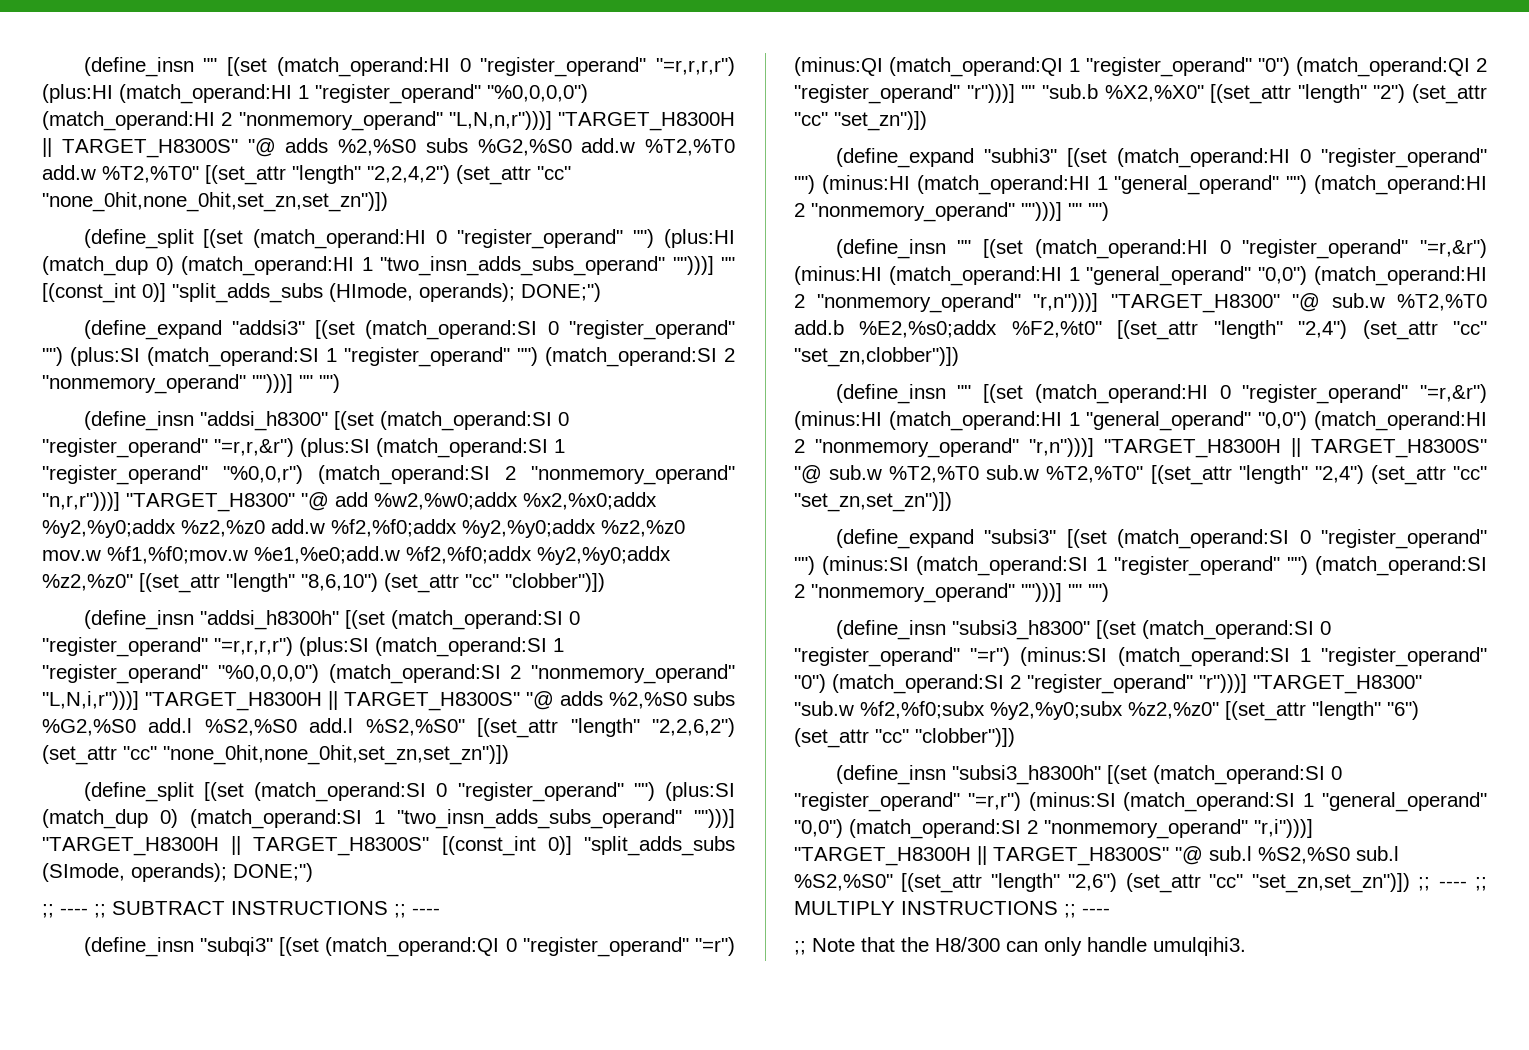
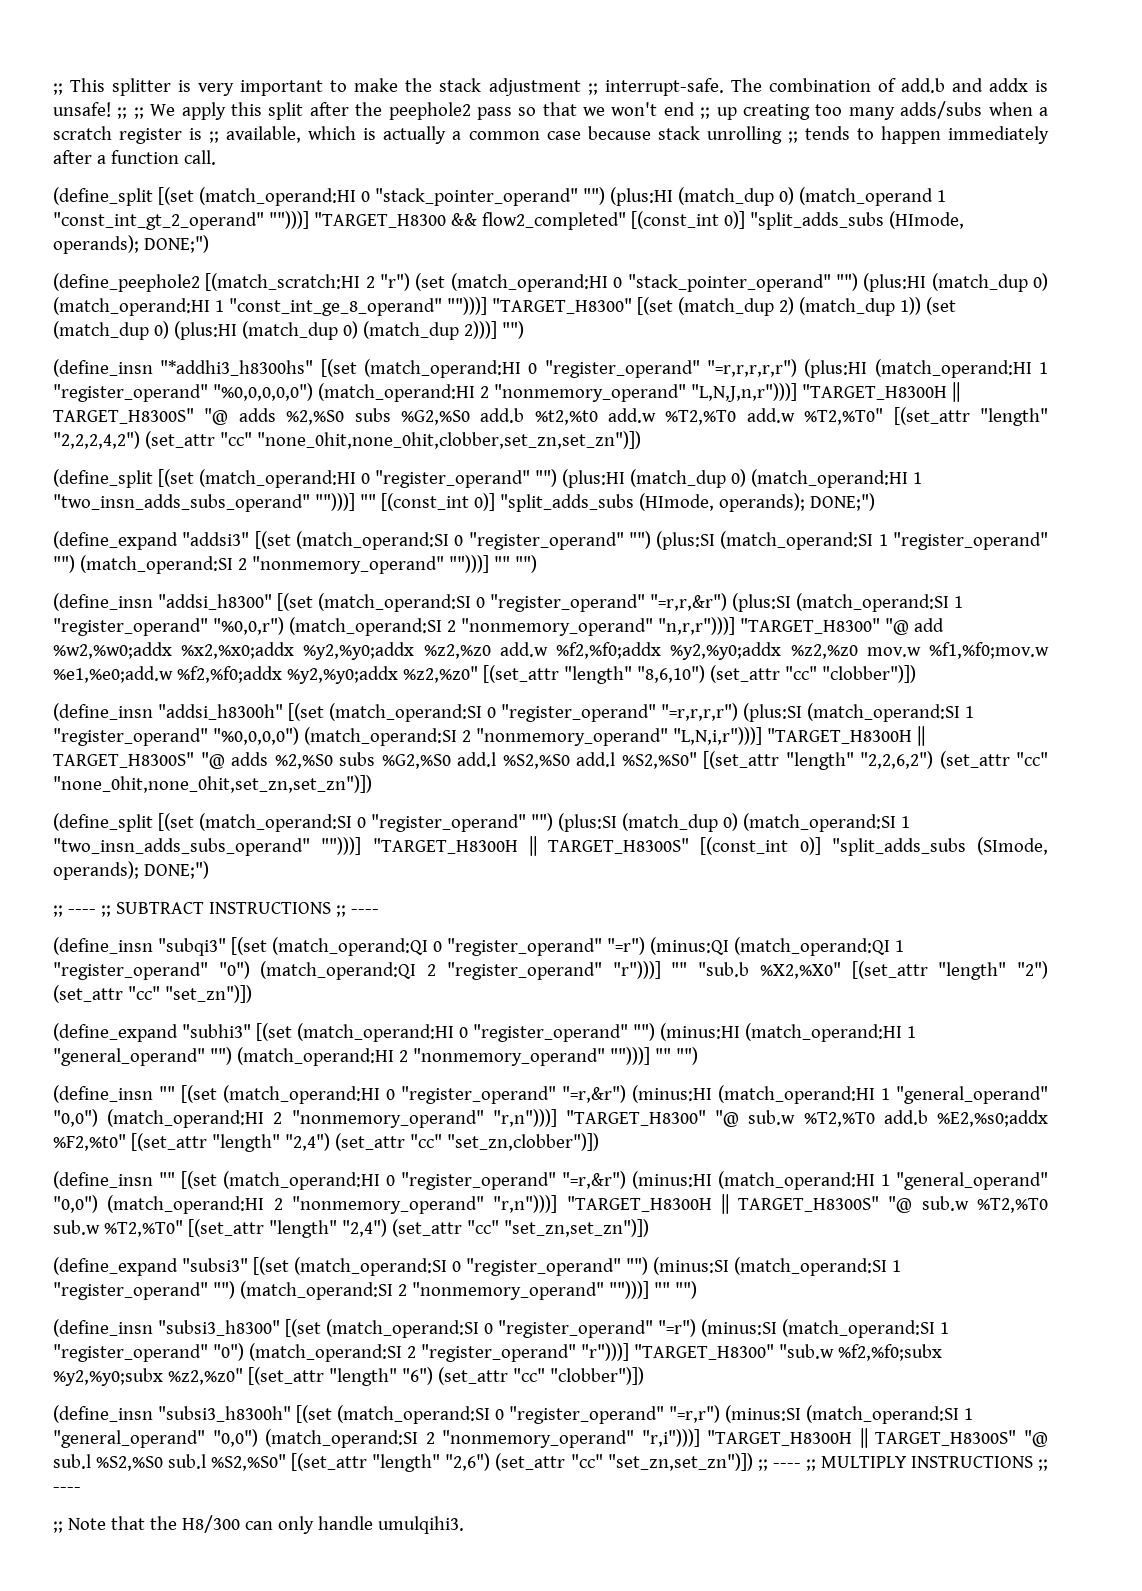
- (define_insn "" [(set (match_operand:HI 0 "register_operand" "=r,r,r,r") (plus:HI (match_operand:HI 1 "register_operand" "%0,0,0,0") (match_operand:HI 2 "nonmemory_operand" "L,N,n,r")))] "TARGET_H8300H || TARGET_H8300S" "@ adds %2,%S0 subs %G2,%S0 add.w %T2,%T0 add.w %T2,%T0" [(set_attr "length" "2,2,4,2") (set_attr "cc" "none_0hit,none_0hit,set_zn,set_zn")])
+ ;; This splitter is very important to make the stack adjustment ;; interrupt-safe. The combination of add.b and addx is unsafe! ;; ;; We apply this split after the peephole2 pass so that we won't end ;; up creating too many adds/subs when a scratch register is ;; available, which is actually a common case because stack unrolling ;; tends to happen immediately after a function call.
+ (define_split [(set (match_operand:HI 0 "stack_pointer_operand" "") (plus:HI (match_dup 0) (match_operand 1 "const_int_gt_2_operand" "")))] "TARGET_H8300 && flow2_completed" [(const_int 0)] "split_adds_subs (HImode, operands); DONE;")
+ (define_peephole2 [(match_scratch:HI 2 "r") (set (match_operand:HI 0 "stack_pointer_operand" "") (plus:HI (match_dup 0) (match_operand:HI 1 "const_int_ge_8_operand" "")))] "TARGET_H8300" [(set (match_dup 2) (match_dup 1)) (set (match_dup 0) (plus:HI (match_dup 0) (match_dup 2)))] "")
+ (define_insn "*addhi3_h8300hs" [(set (match_operand:HI 0 "register_operand" "=r,r,r,r,r") (plus:HI (match_operand:HI 1 "register_operand" "%0,0,0,0,0") (match_operand:HI 2 "nonmemory_operand" "L,N,J,n,r")))] "TARGET_H8300H || TARGET_H8300S" "@ adds %2,%S0 subs %G2,%S0 add.b %t2,%t0 add.w %T2,%T0 add.w %T2,%T0" [(set_attr "length" "2,2,2,4,2") (set_attr "cc" "none_0hit,none_0hit,clobber,set_zn,set_zn")])

